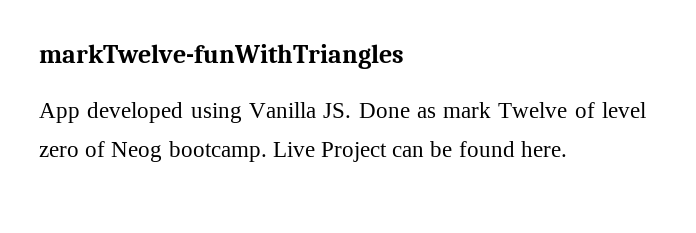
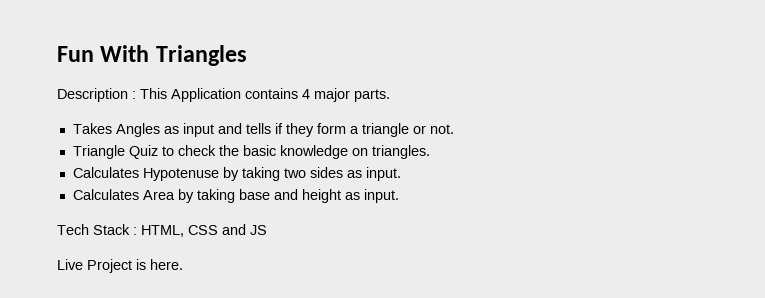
- markTwelve-funWithTriangles
- App developed using Vanilla JS. Done as mark Twelve of level zero of Neog bootcamp. Live Project can be found here.
+ Fun With Triangles
+ Description : This Application contains 4 major parts.
+ Takes Angles as input and tells if they form a triangle or not.
+ Triangle Quiz to check the basic knowledge on triangles.
+ Calculates Hypotenuse by taking two sides as input.
+ Calculates Area by taking base and height as input.
+ Tech Stack : HTML, CSS and JS
+ Live Project is here.

